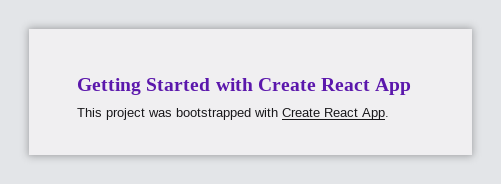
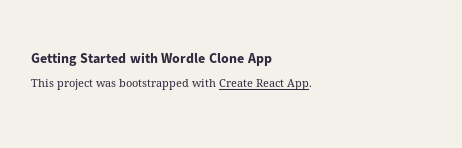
- Getting Started with Create React App
+ Getting Started with Wordle Clone App

